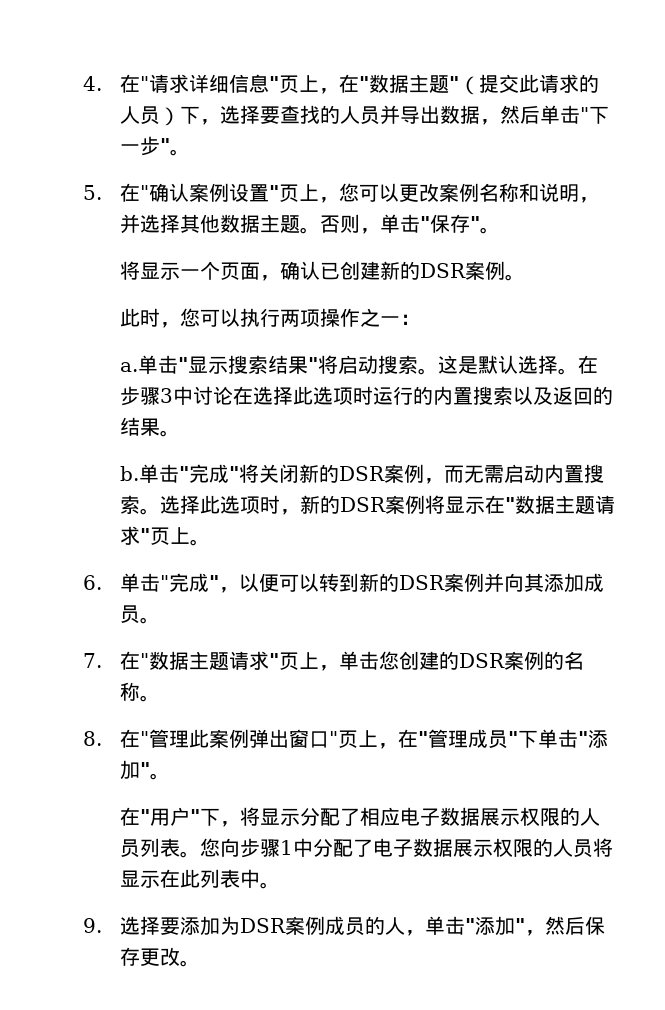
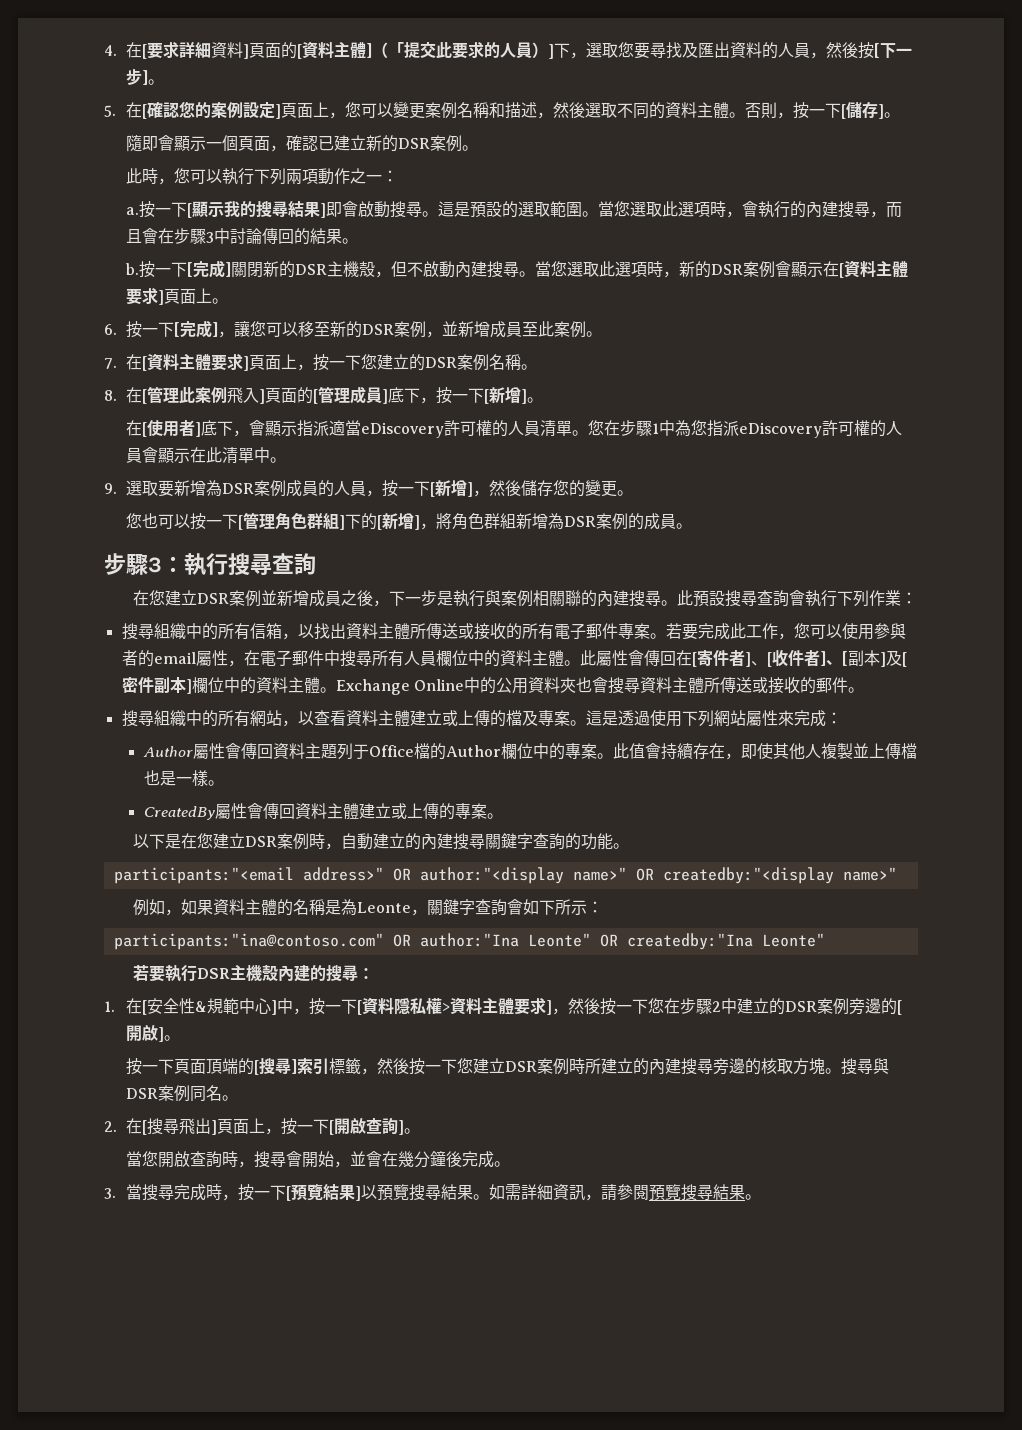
- 4.在"请求详细信息"页上，在"数据主题"（提交此请求的人员）下，选择要查找的人员并导出数据，然后单击"下一步"。
- 5.在"确认案例设置"页上，您可以更改案例名称和说明，并选择其他数据主题。否则，单击"保存"。
- 将显示一个页面，确认已创建新的DSR案例。
+ 4.在[要求詳細資料]頁面的[資料主體]（「提交此要求的人員）]下，選取您要尋找及匯出資料的人員，然後按[下一步]。
+ 5.在[確認您的案例設定]頁面上，您可以變更案例名稱和描述，然後選取不同的資料主體。否則，按一下[儲存]。
+ 隨即會顯示一個頁面，確認已建立新的DSR案例。
- 此时，您可以执行两项操作之一：
+ 此時，您可以執行下列兩項動作之一：
- 单击"显示搜索结果"将启动搜索。这是默认选择。在步骤3中讨论在选择此选项时运行的内置搜索以及返回的结果。
- b.单击"完成"将关闭新的DSR案例，而无需启动内置搜索。选择此选项时，新的DSR案例将显示在"数据主题请求"页上。
- 6.单击"完成"，以便可以转到新的DSR案例并向其添加成员。
- 7.在"数据主题请求"页上，单击您创建的DSR案例的名称。
- 8.在"管理此案例弹出窗口"页上，在"管理成员"下单击"添加"。
- 在"用户"下，将显示分配了相应电子数据展示权限的人员列表。您向步骤1中分配了电子数据展示权限的人员将显示在此列表中。
- 9.选择要添加为DSR案例成员的人，单击"添加"，然后保存更改。
+ 按一下[顯示我的搜尋結果]即會啟動搜尋。這是預設的選取範圍。當您選取此選項時，會執行的內建搜尋，而且會在步驟3中討論傳回的結果。
+ b.按一下[完成]關閉新的DSR主機殼，但不啟動內建搜尋。當您選取此選項時，新的DSR案例會顯示在[資料主體要求]頁面上。
+ 6.按一下[完成]，讓您可以移至新的DSR案例，並新增成員至此案例。
+ 7.在[資料主體要求]頁面上，按一下您建立的DSR案例名稱。
+ 8.在[管理此案例飛入]頁面的[管理成員]底下，按一下[新增]。
+ 在[使用者]底下，會顯示指派適當eDiscovery許可權的人員清單。您在步驟1中為您指派eDiscovery許可權的人員會顯示在此清單中。
+ 9.選取要新增為DSR案例成員的人員，按一下[新增]，然後儲存您的變更。
+ 您也可以按一下[管理角色群組]下的[新增]，將角色群組新增為DSR案例的成員。
+ 步驟3：執行搜尋查詢
+ 在您建立DSR案例並新增成員之後，下一步是執行與案例相關聯的內建搜尋。此預設搜尋查詢會執行下列作業：
+ 搜尋組織中的所有信箱，以找出資料主體所傳送或接收的所有電子郵件專案。若要完成此工作，您可以使用參與者的email屬性，在電子郵件中搜尋所有人員欄位中的資料主體。此屬性會傳回在[寄件者]、[收件者]、[副本]及[密件副本]欄位中的資料主體。Exchange Online中的公用資料夾也會搜尋資料主體所傳送或接收的郵件。
+ 搜尋組織中的所有網站，以查看資料主體建立或上傳的檔及專案。這是透過使用下列網站屬性來完成：
+ Author屬性會傳回資料主題列于Office檔的Author欄位中的專案。此值會持續存在，即使其他人複製並上傳檔也是一樣。
+ CreatedBy屬性會傳回資料主體建立或上傳的專案。
+ 以下是在您建立DSR案例時，自動建立的內建搜尋關鍵字查詢的功能。
+ participants:"<email address>" OR author:"<display name>" OR createdby:"<display name>"
+ 例如，如果資料主體的名稱是為Leonte，關鍵字查詢會如下所示：
+ participants:"ina@contoso.com" OR author:"Ina Leonte" OR createdby:"Ina Leonte"
+ 若要執行DSR主機殼內建的搜尋：
+ 1.在[安全性&規範中心]中，按一下[資料隱私權>資料主體要求]，然後按一下您在步驟2中建立的DSR案例旁邊的[開啟]。
+ 按一下頁面頂端的[搜尋]索引標籤，然後按一下您建立DSR案例時所建立的內建搜尋旁邊的核取方塊。搜尋與DSR案例同名。
+ 2.在[搜尋飛出]頁面上，按一下[開啟查詢]。
+ 當您開啟查詢時，搜尋會開始，並會在幾分鐘後完成。
+ 3.當搜尋完成時，按一下[預覽結果]以預覽搜尋結果。如需詳細資訊，請參閱預覽搜尋結果。

